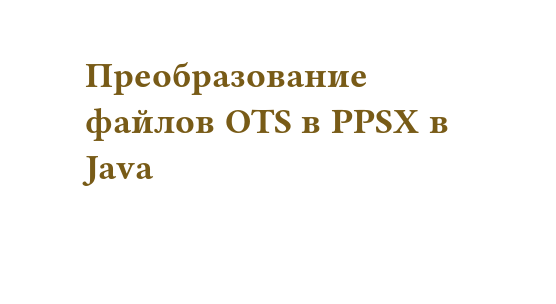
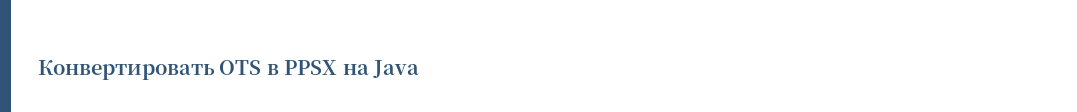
- Преобразование файлов OTS в PPSX в Java
+ Конвертировать OTS в PPSX на Java

